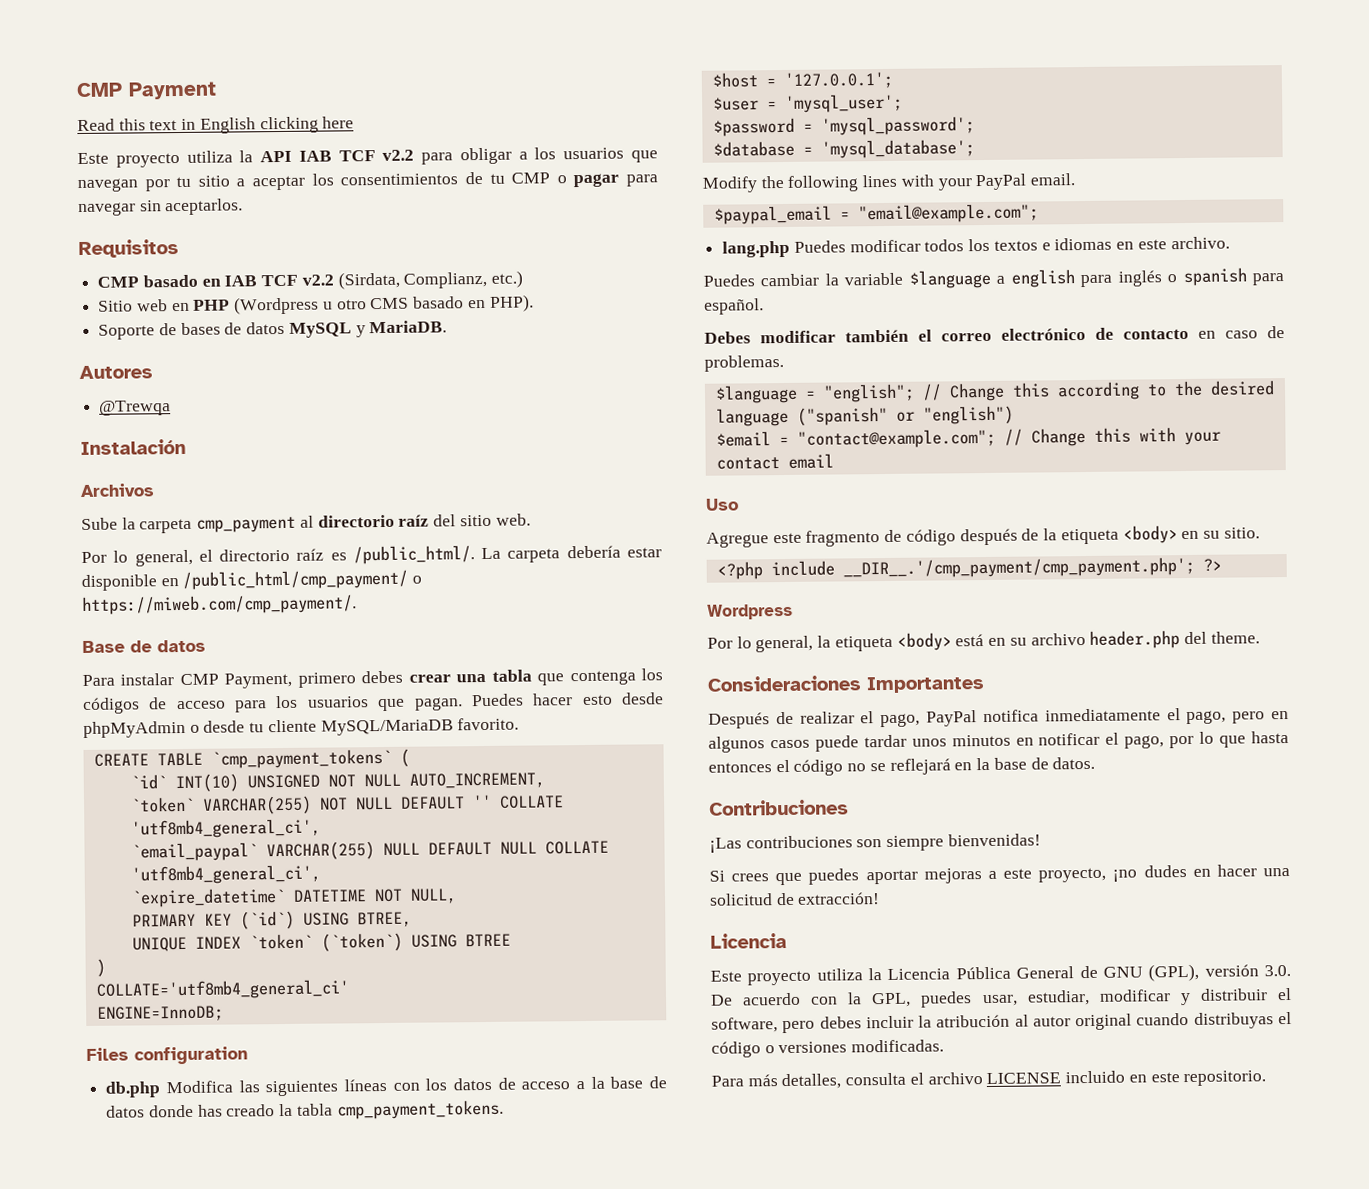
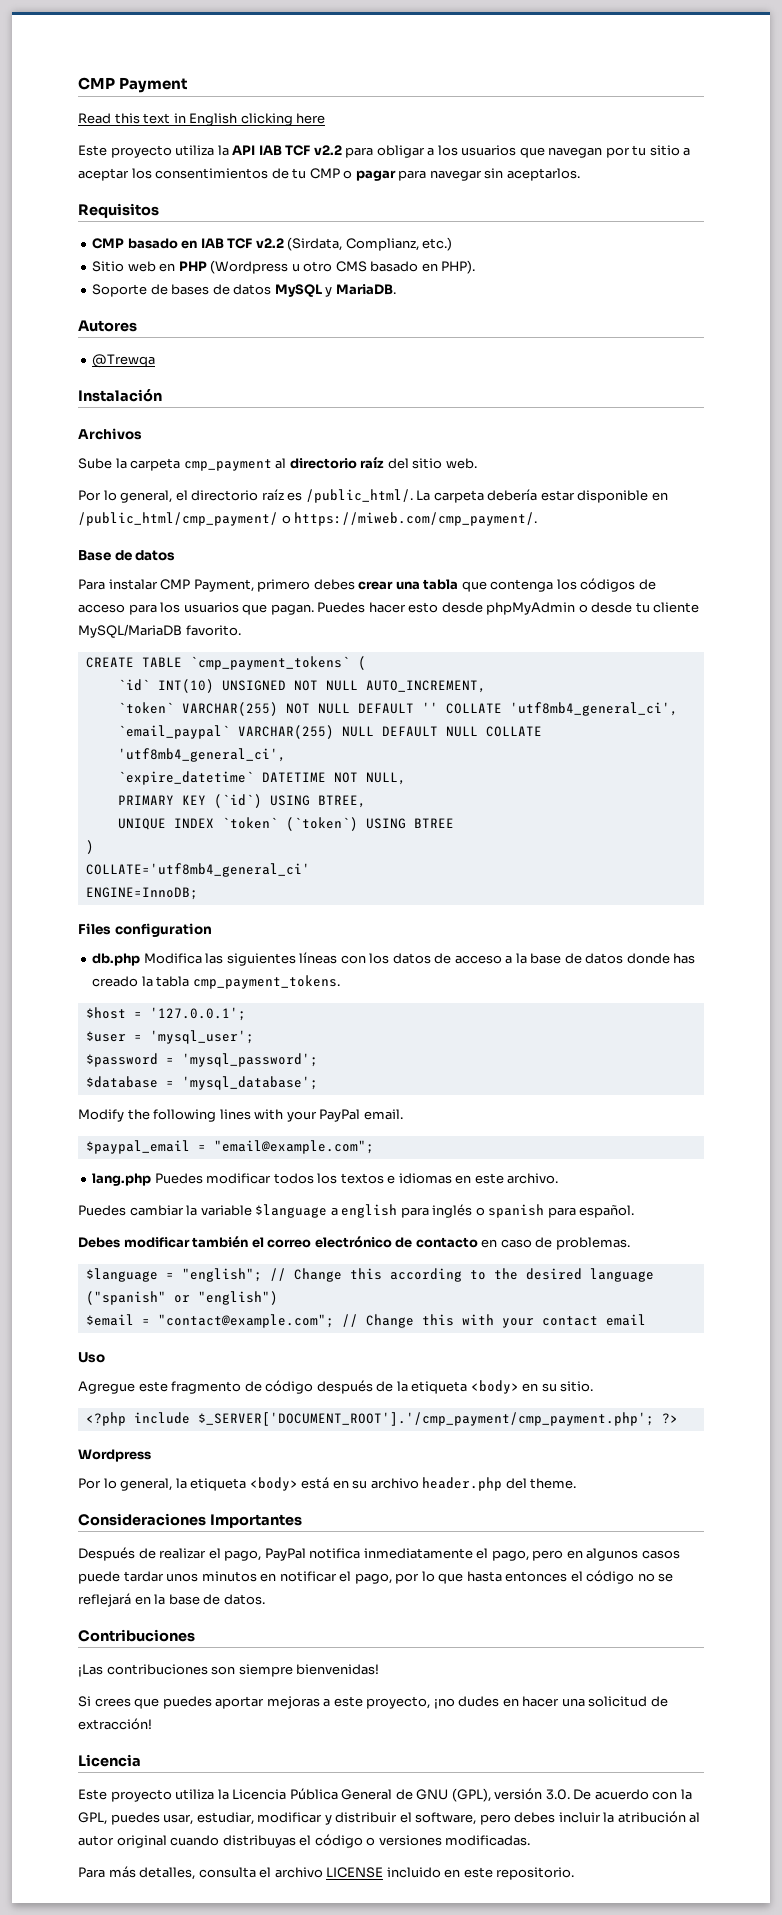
- <?php include __DIR__.'/cmp_payment/cmp_payment.php'; ?>
+ <?php include $_SERVER['DOCUMENT_ROOT'].'/cmp_payment/cmp_payment.php'; ?>

